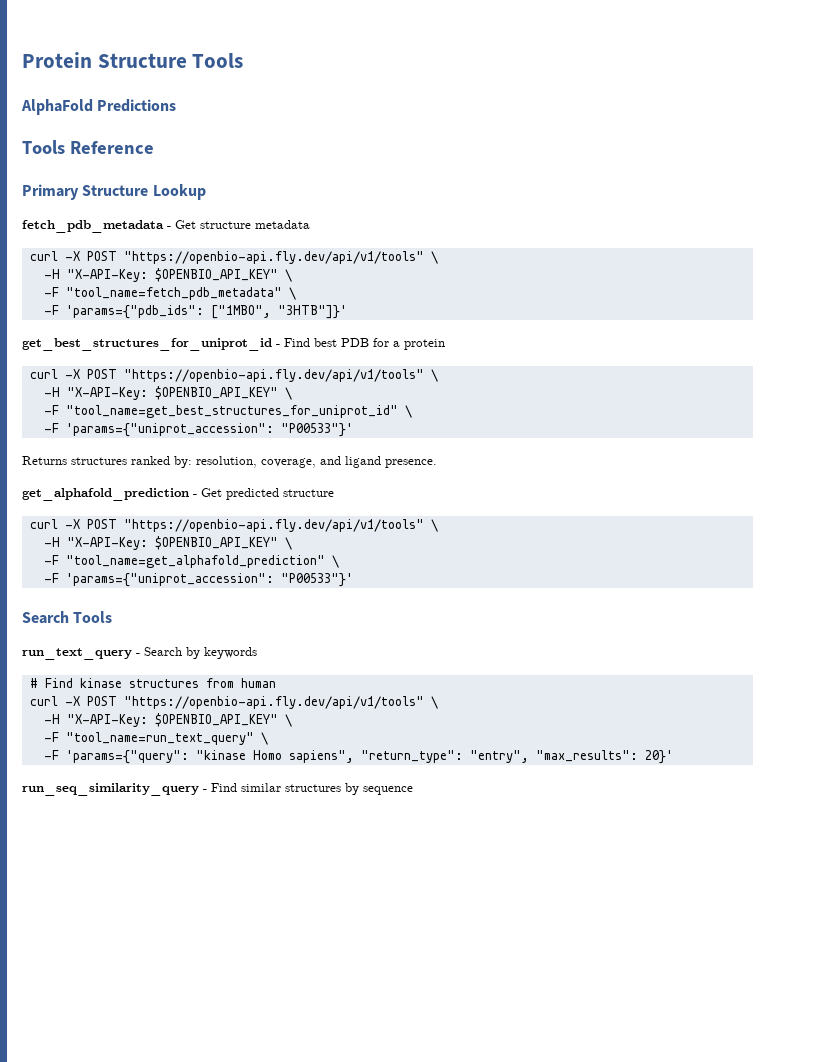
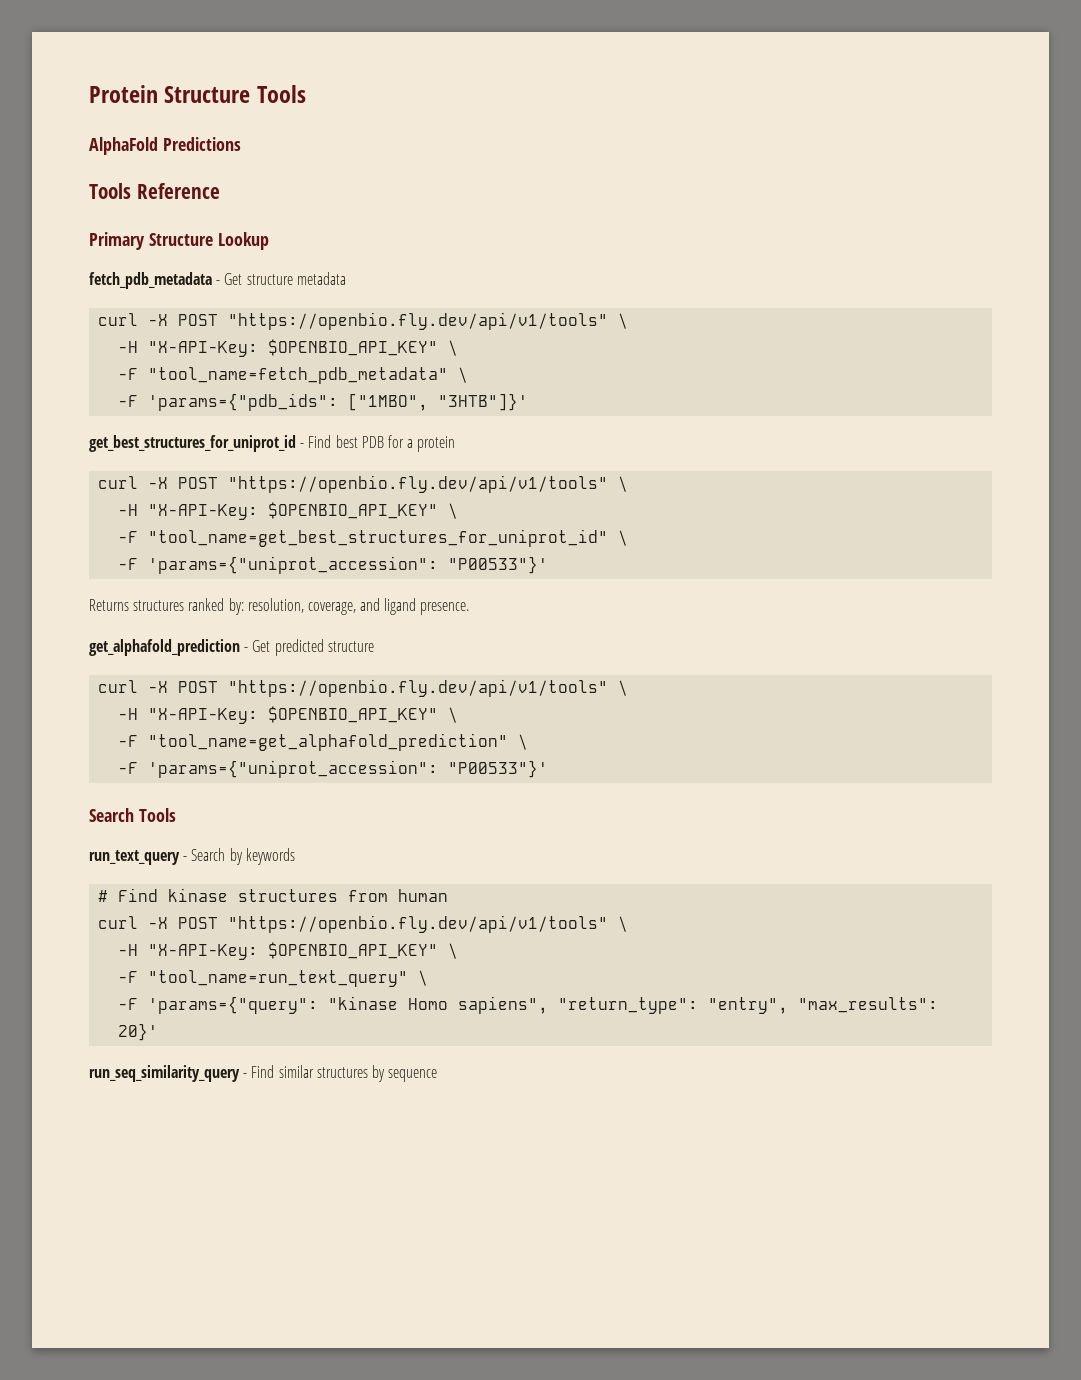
  fetch_pdb_metadata - Get structure metadata
- curl -X POST "https://openbio-api.fly.dev/api/v1/tools" \
+ curl -X POST "https://openbio.fly.dev/api/v1/tools" \
  get_best_structures_for_uniprot_id - Find best PDB for a protein
- curl -X POST "https://openbio-api.fly.dev/api/v1/tools" \
+ curl -X POST "https://openbio.fly.dev/api/v1/tools" \
  get_alphafold_prediction - Get predicted structure
- curl -X POST "https://openbio-api.fly.dev/api/v1/tools" \
+ curl -X POST "https://openbio.fly.dev/api/v1/tools" \
  # Find kinase structures from human
- curl -X POST "https://openbio-api.fly.dev/api/v1/tools" \
+ curl -X POST "https://openbio.fly.dev/api/v1/tools" \

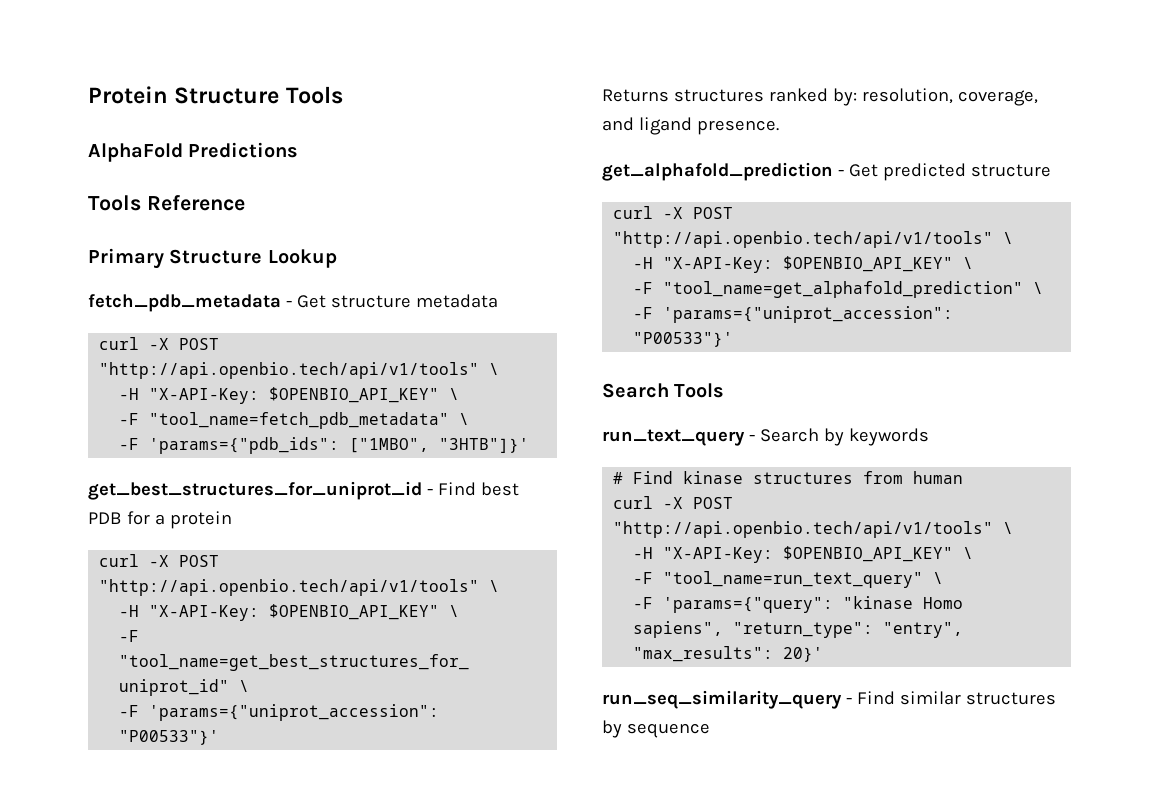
  fetch_pdb_metadata - Get structure metadata
- curl -X POST "https://openbio.fly.dev/api/v1/tools" \
+ curl -X POST "http://api.openbio.tech/api/v1/tools" \
  get_best_structures_for_uniprot_id - Find best PDB for a protein
- curl -X POST "https://openbio.fly.dev/api/v1/tools" \
+ curl -X POST "http://api.openbio.tech/api/v1/tools" \
  get_alphafold_prediction - Get predicted structure
- curl -X POST "https://openbio.fly.dev/api/v1/tools" \
+ curl -X POST "http://api.openbio.tech/api/v1/tools" \
  # Find kinase structures from human
- curl -X POST "https://openbio.fly.dev/api/v1/tools" \
+ curl -X POST "http://api.openbio.tech/api/v1/tools" \

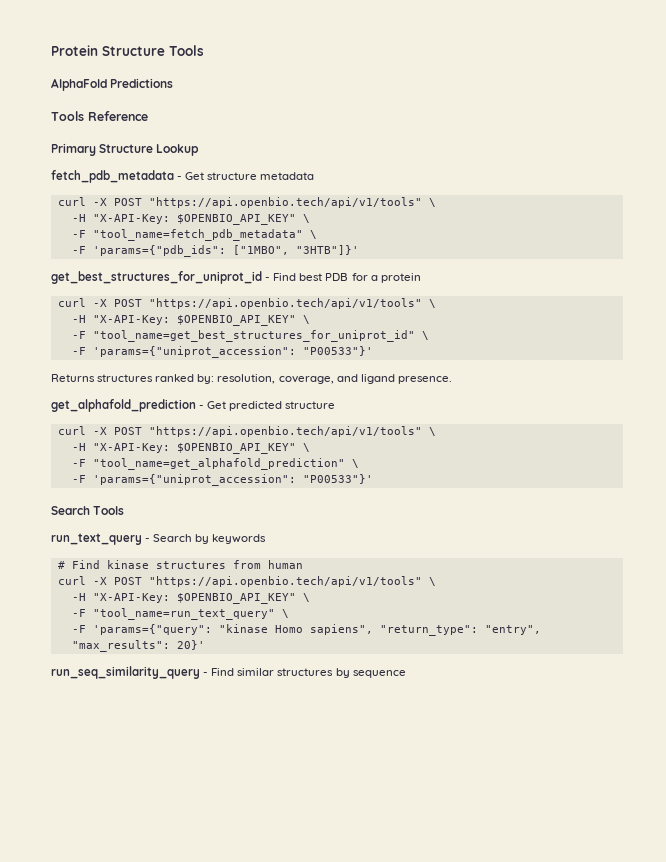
  fetch_pdb_metadata - Get structure metadata
- curl -X POST "http://api.openbio.tech/api/v1/tools" \
+ curl -X POST "https://api.openbio.tech/api/v1/tools" \
  get_best_structures_for_uniprot_id - Find best PDB for a protein
- curl -X POST "http://api.openbio.tech/api/v1/tools" \
+ curl -X POST "https://api.openbio.tech/api/v1/tools" \
  get_alphafold_prediction - Get predicted structure
- curl -X POST "http://api.openbio.tech/api/v1/tools" \
+ curl -X POST "https://api.openbio.tech/api/v1/tools" \
  # Find kinase structures from human
- curl -X POST "http://api.openbio.tech/api/v1/tools" \
+ curl -X POST "https://api.openbio.tech/api/v1/tools" \

